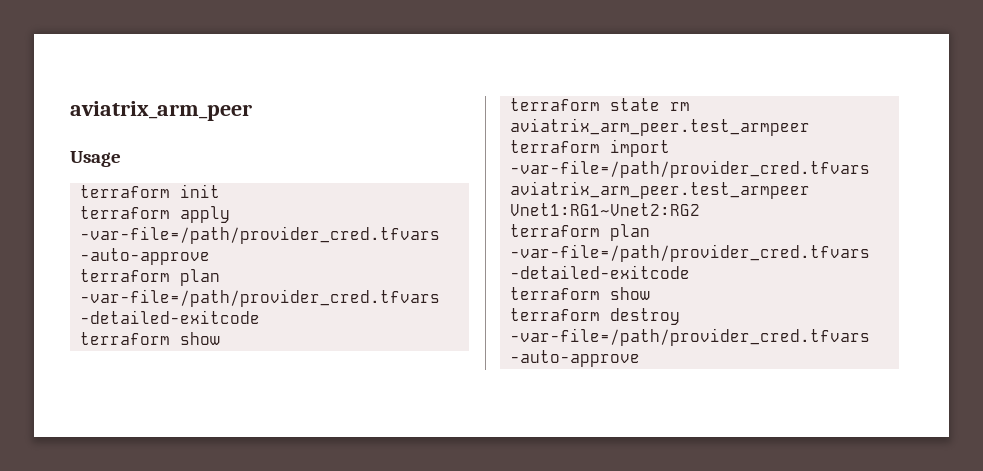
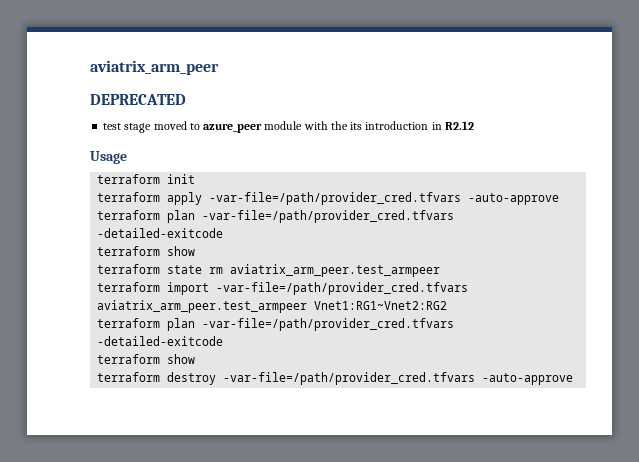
+ DEPRECATED
+ test stage moved to azure_peer module with the its introduction in R2.12

